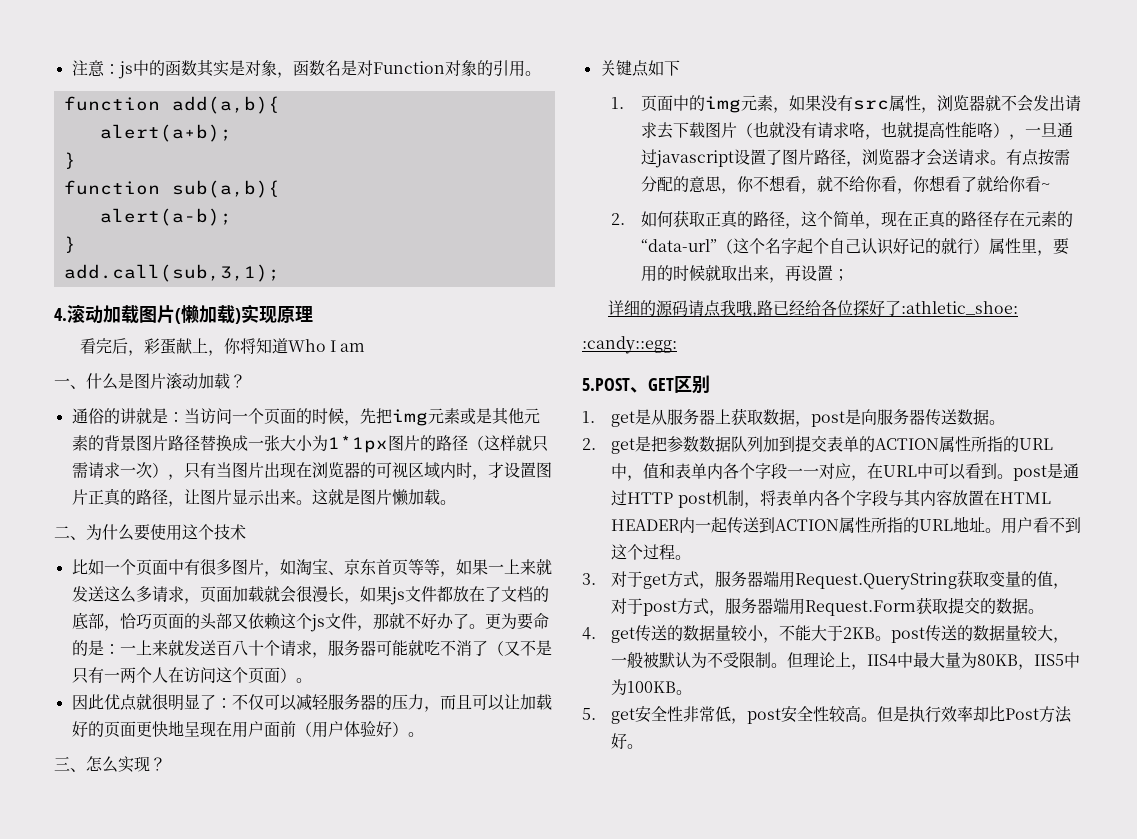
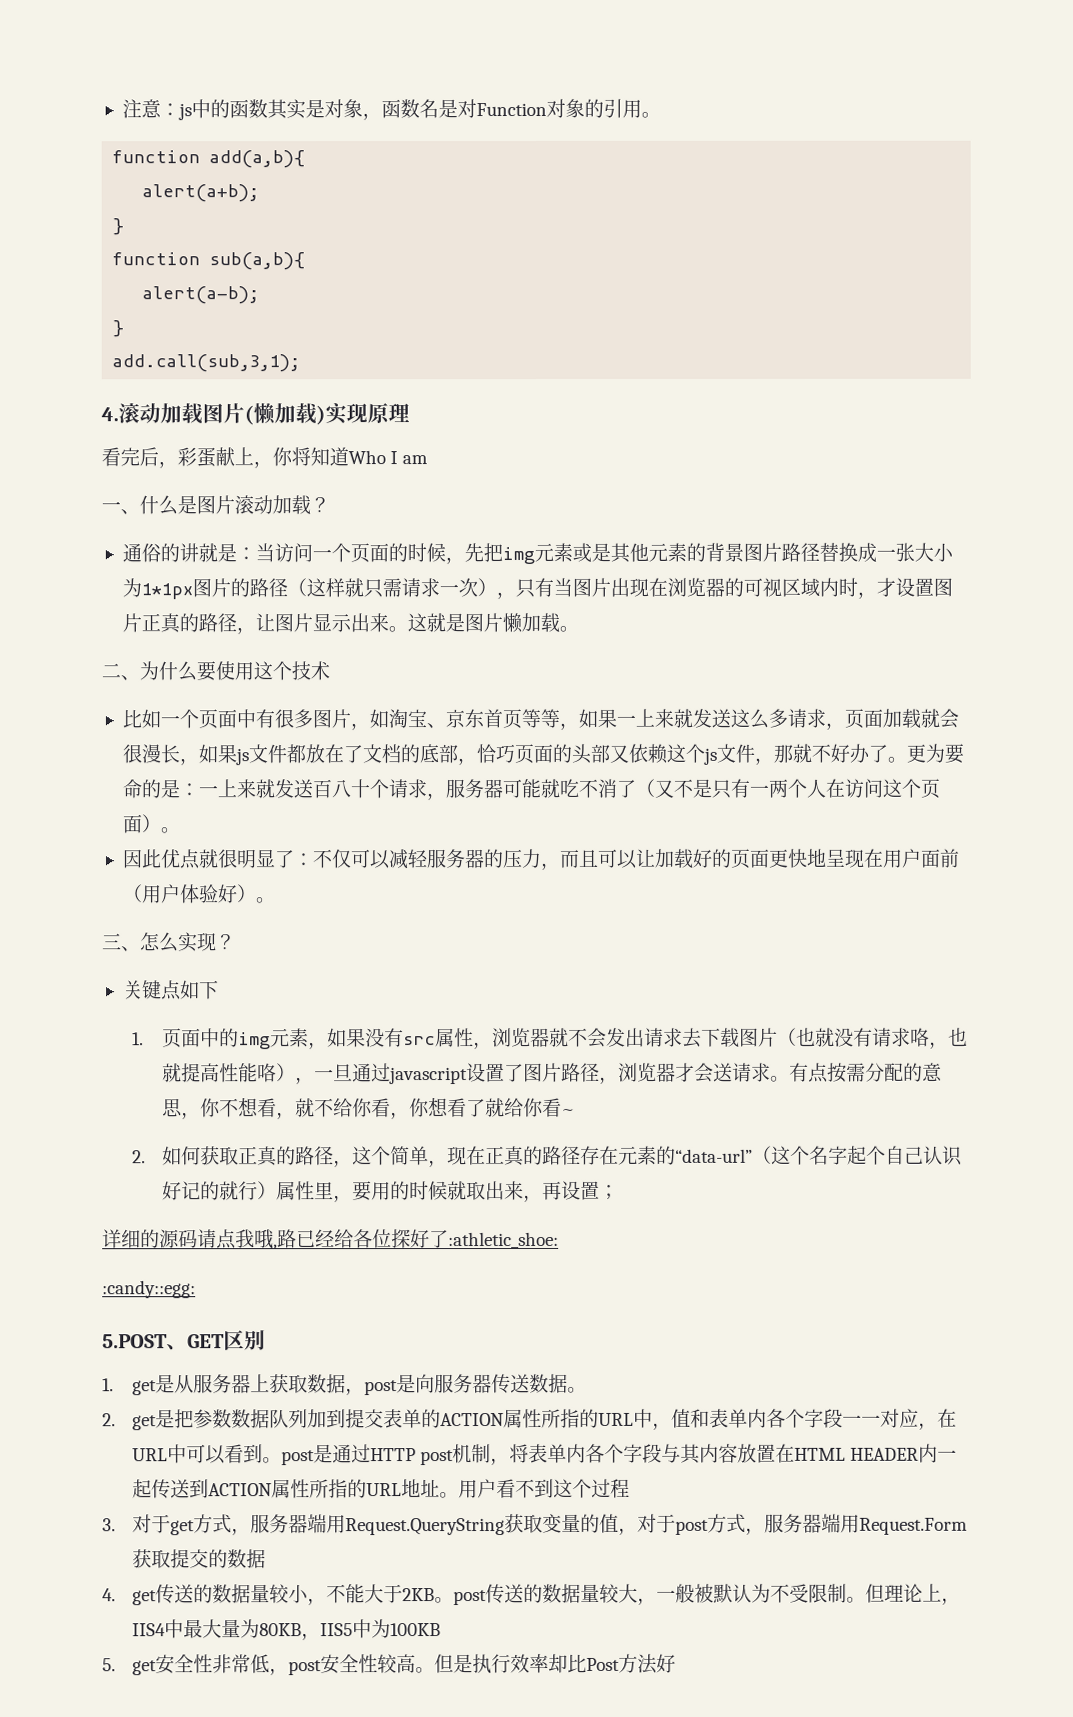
- 用户看不到这个过程。
+ 用户看不到这个过程
- 3.对于get方式，服务器端用Request.QueryString获取变量的值，对于post方式，服务器端用Request.Form获取提交的数据。
+ 3.对于get方式，服务器端用Request.QueryString获取变量的值，对于post方式，服务器端用Request.Form获取提交的数据
- 但理论上，IIS4中最大量为80KB，IIS5中为100KB。
+ 但理论上，IIS4中最大量为80KB，IIS5中为100KB
- 但是执行效率却比Post方法好。
+ 但是执行效率却比Post方法好

